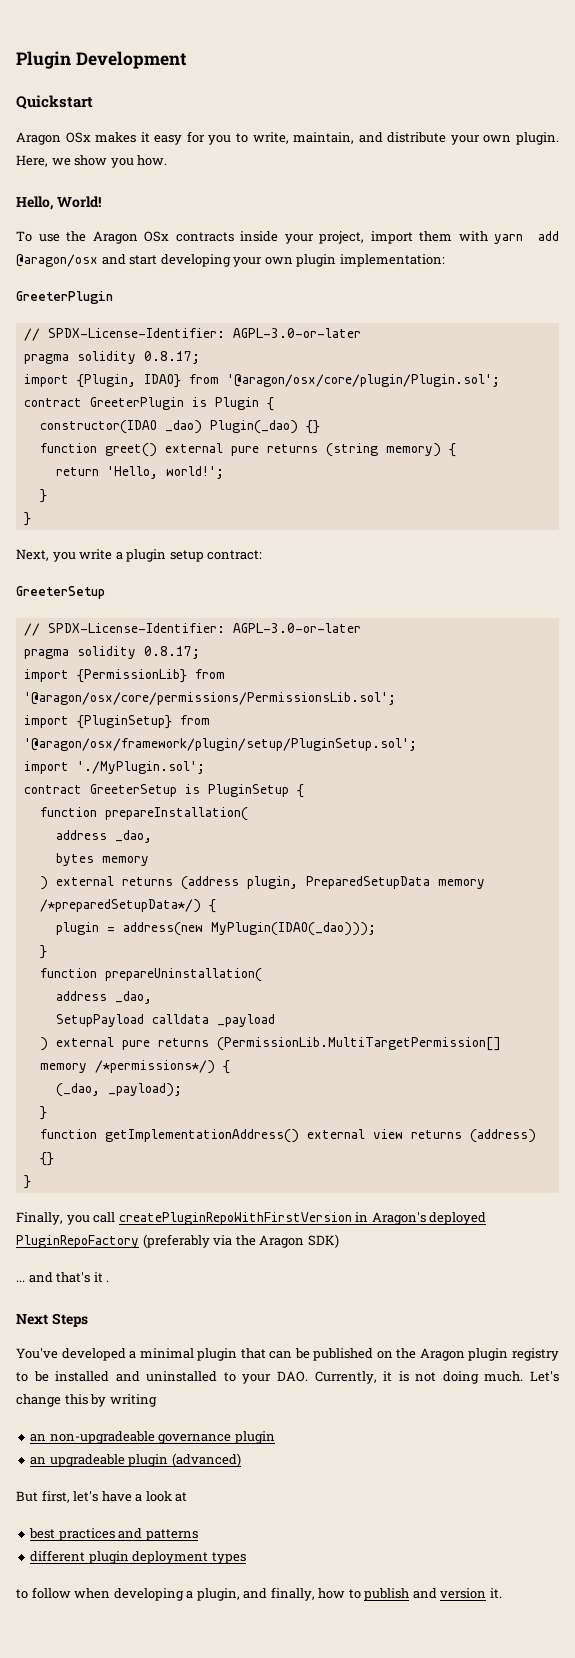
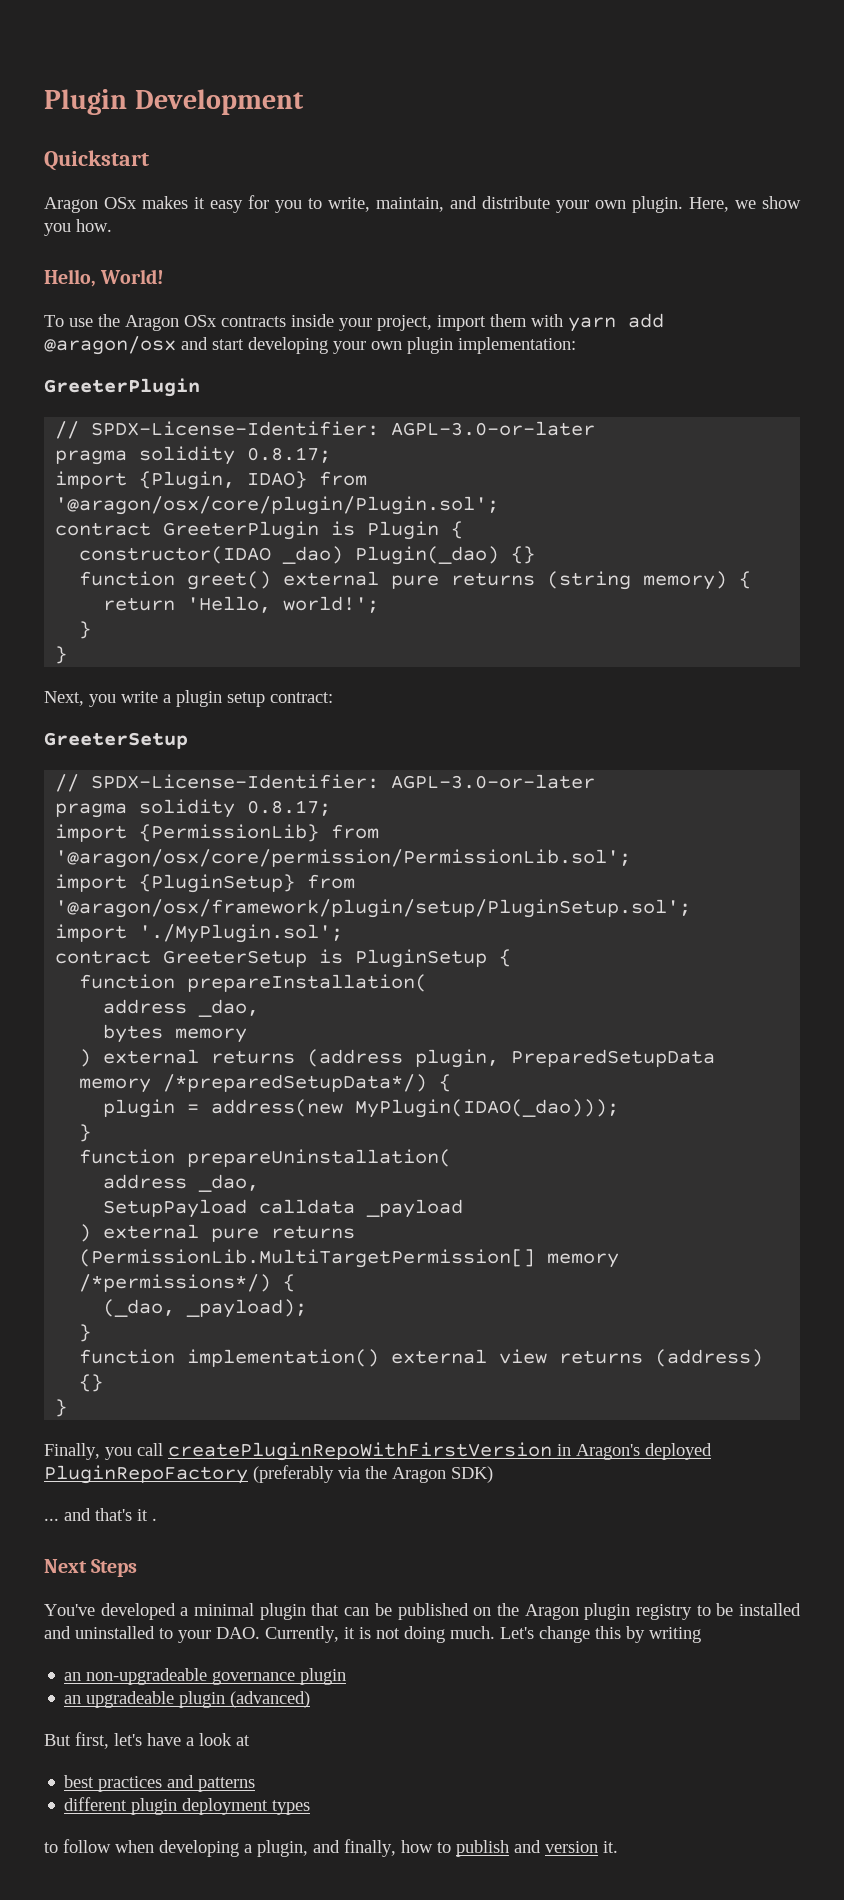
- import {PermissionLib} from '@aragon/osx/core/permissions/PermissionsLib.sol';
+ import {PermissionLib} from '@aragon/osx/core/permission/PermissionLib.sol';
- function getImplementationAddress() external view returns (address) {}
+ function implementation() external view returns (address) {}

